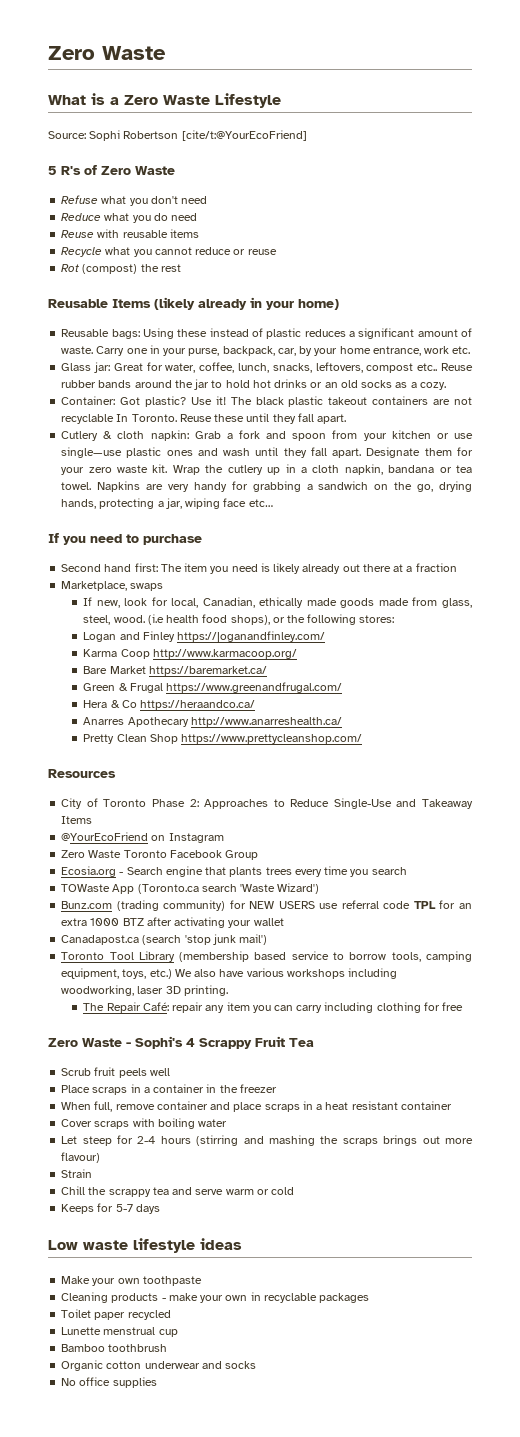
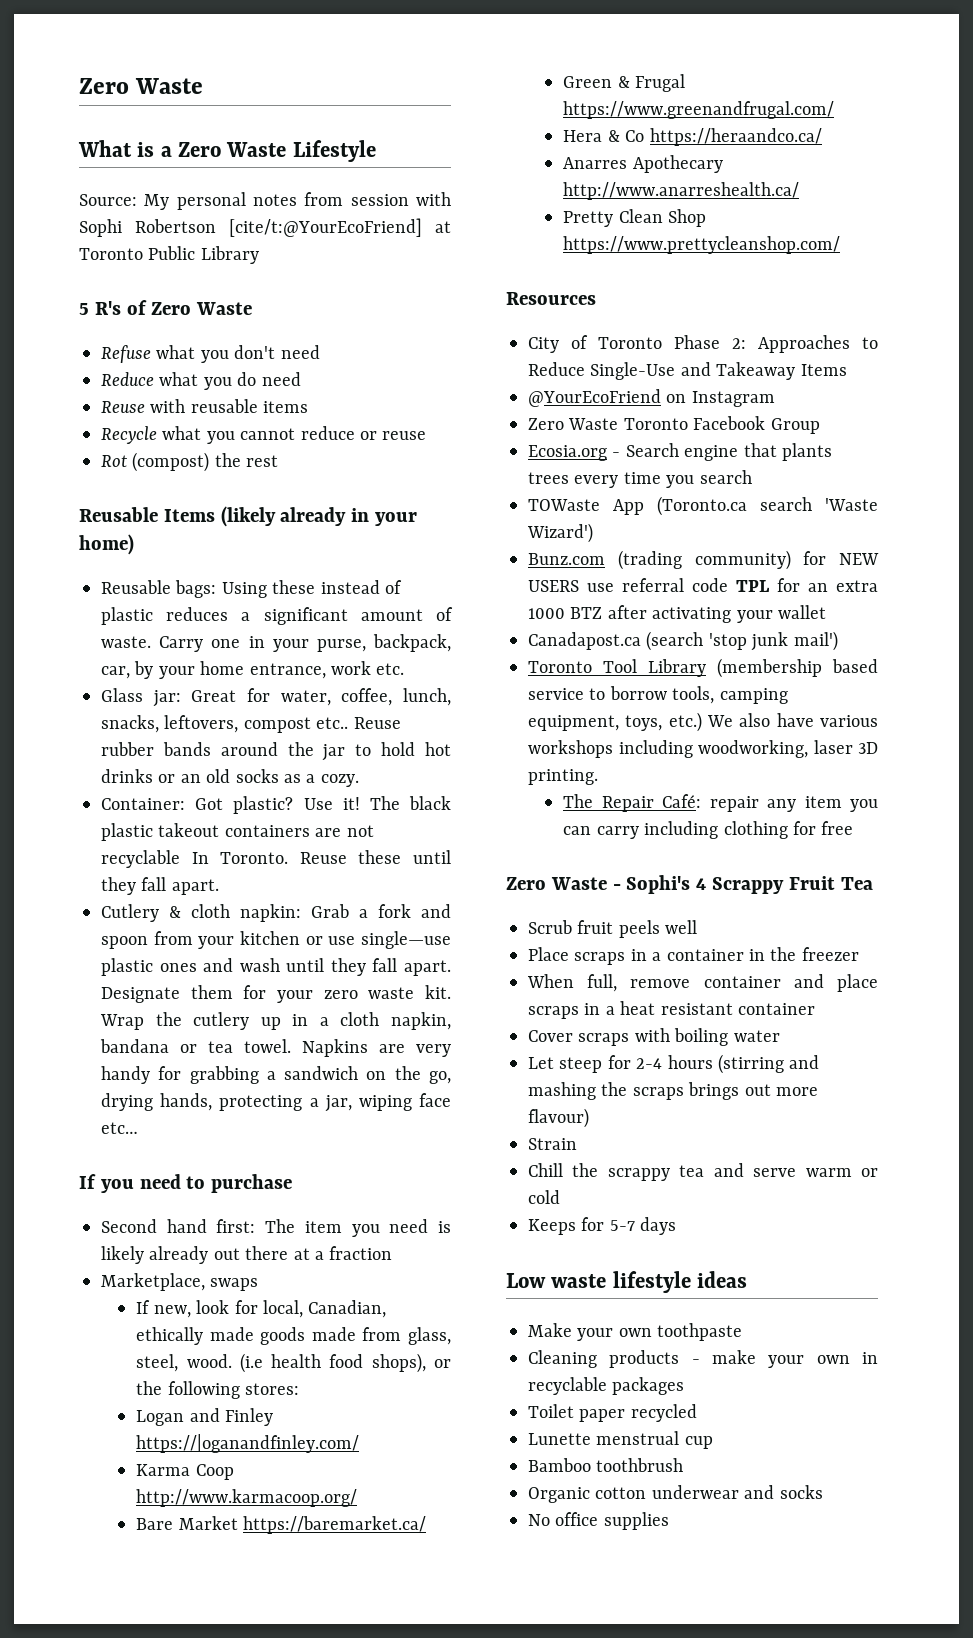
- Source: Sophi Robertson [cite/t:@YourEcoFriend]
+ Source: My personal notes from session with Sophi Robertson [cite/t:@YourEcoFriend] at Toronto Public Library

